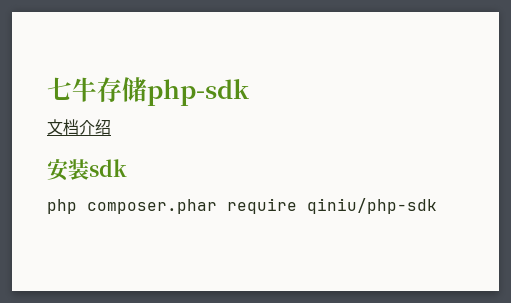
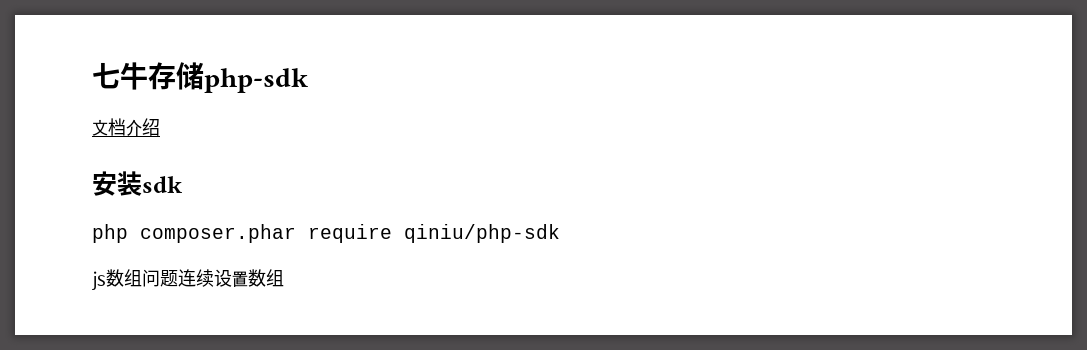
+ js数组问题连续设置数组

